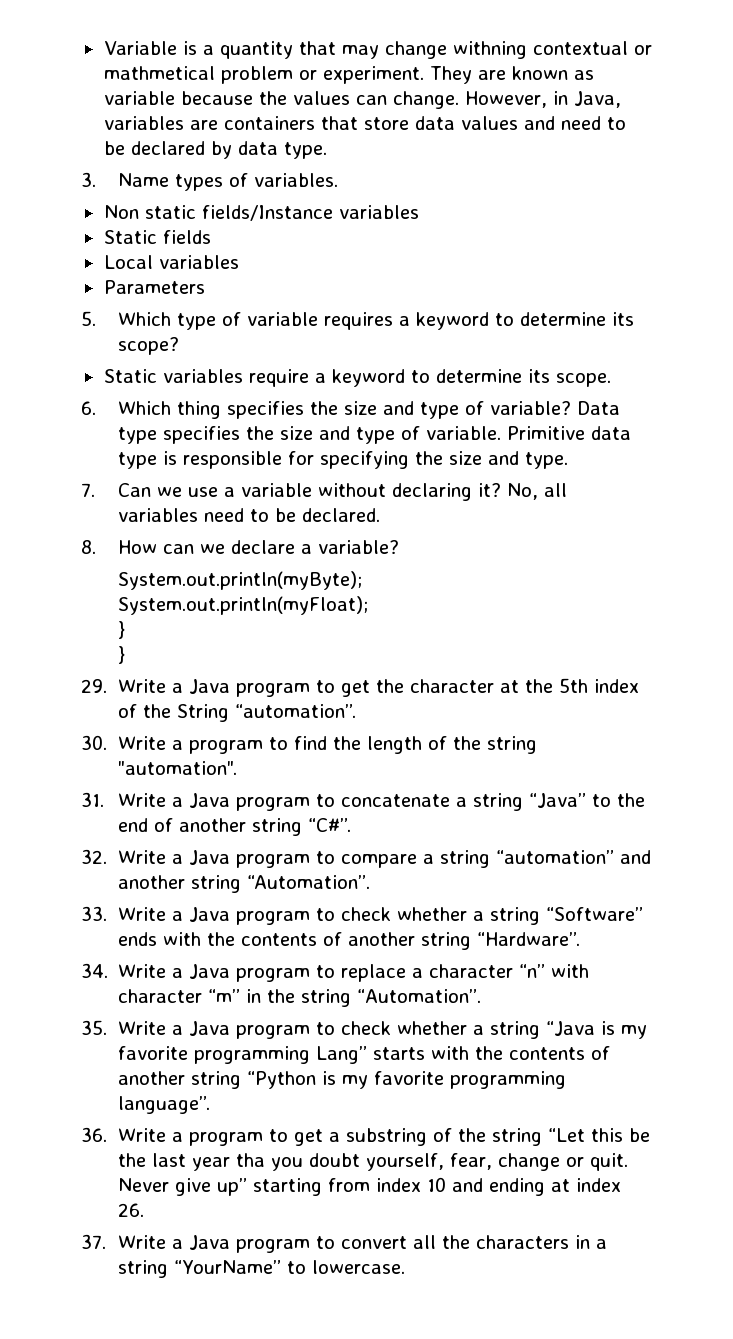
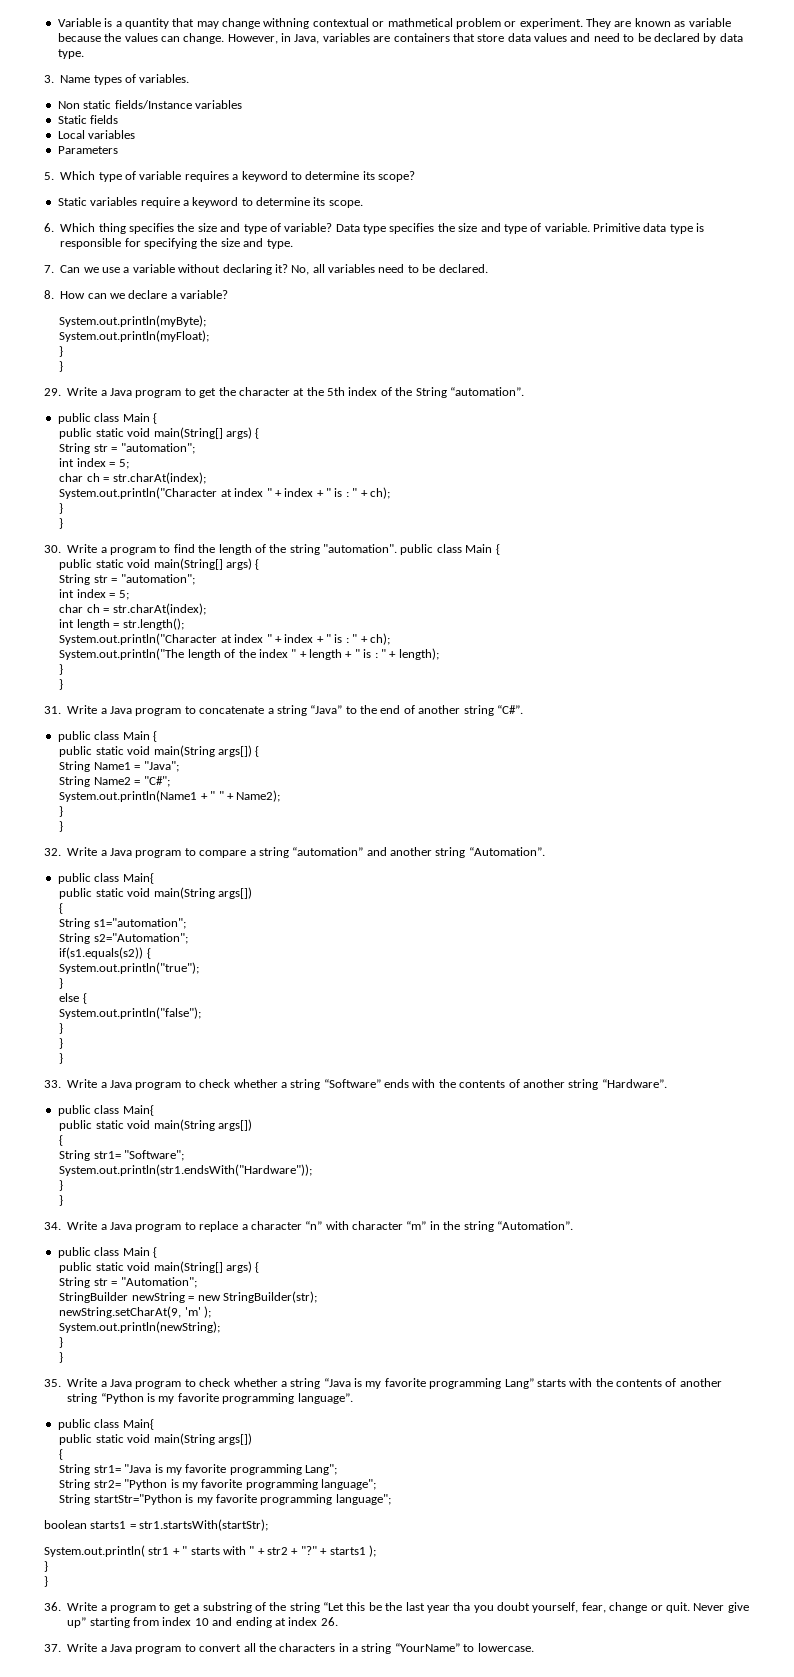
  29. Write a Java program to get the character at the 5th index of the String “automation”.
+ public class Main {
+ public static void main(String[] args) {
+ String str = "automation";
+ int index = 5;
+ char ch = str.charAt(index);
+ System.out.println("Character at index " + index + " is : " + ch);
+ }
+ }
- 30. Write a program to find the length of the string "automation".
+ 30. Write a program to find the length of the string "automation". public class Main {
+ public static void main(String[] args) {
+ String str = "automation";
+ int index = 5;
+ char ch = str.charAt(index);
+ int length = str.length();
+ System.out.println("Character at index " + index + " is : " + ch);
+ System.out.println("The length of the index " + length + " is : " + length);
+ }
+ }
  31. Write a Java program to concatenate a string “Java” to the end of another string “C#”.
+ public class Main {
+ public static void main(String args[]) {
+ String Name1 = "Java";
+ String Name2 = "C#";
+ System.out.println(Name1 + " " + Name2);
+ }
+ }
  32. Write a Java program to compare a string “automation” and another string “Automation”.
+ public class Main{
+ public static void main(String args[])
+ {
+ String s1="automation";
+ String s2="Automation";
+ if(s1.equals(s2)) {
+ System.out.println("true");
+ }
+ else {
+ System.out.println("false");
+ }
+ }
+ }
  33. Write a Java program to check whether a string “Software” ends with the contents of another string “Hardware”.
+ public class Main{
+ public static void main(String args[])
+ {
+ String str1= "Software";
+ System.out.println(str1.endsWith("Hardware"));
+ }
+ }
  34. Write a Java program to replace a character “n” with character “m” in the string “Automation”.
+ public class Main {
+ public static void main(String[] args) {
+ String str = "Automation";
+ StringBuilder newString = new StringBuilder(str);
+ newString.setCharAt(9, 'm' );
+ System.out.println(newString);
+ }
+ }
  35. Write a Java program to check whether a string “Java is my favorite programming Lang” starts with the contents of another string “Python is my favorite programming language”.
+ public class Main{
+ public static void main(String args[])
+ {
+ String str1= "Java is my favorite programming Lang";
+ String str2= "Python is my favorite programming language";
+ String startStr="Python is my favorite programming language";
+ boolean starts1 = str1.startsWith(startStr);
+ System.out.println( str1 + " starts with " + str2 + "?" + starts1 );
+ }
+ }

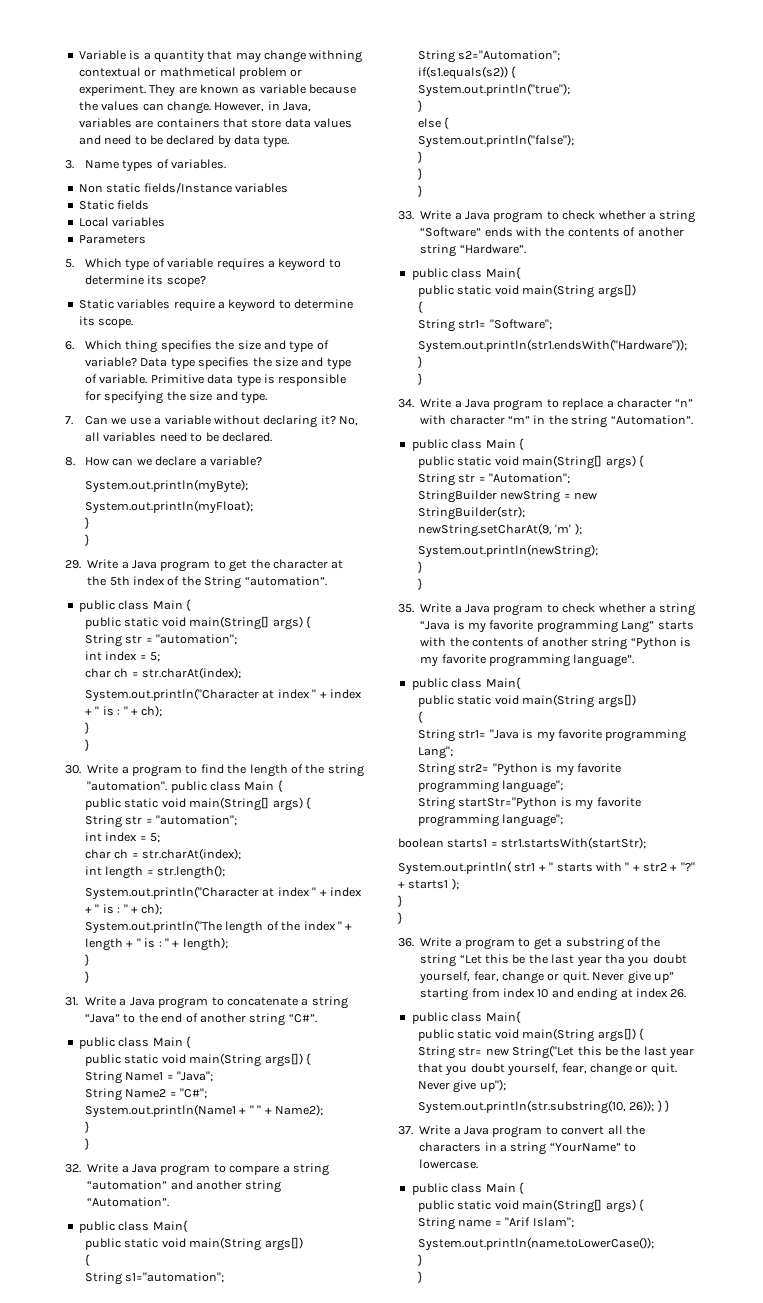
  Never give up” starting from index 10 and ending at index 26.
+ public class Main{
+ public static void main(String args[]) {
+ String str= new String("Let this be the last year that you doubt yourself, fear, change or quit. Never give up");
+ System.out.println(str.substring(10, 26)); } }
  37. Write a Java program to convert all the characters in a string “YourName” to lowercase.
+ public class Main {
+ public static void main(String[] args) {
+ String name = "Arif Islam";
+ System.out.println(name.toLowerCase());
+ }
+ }

